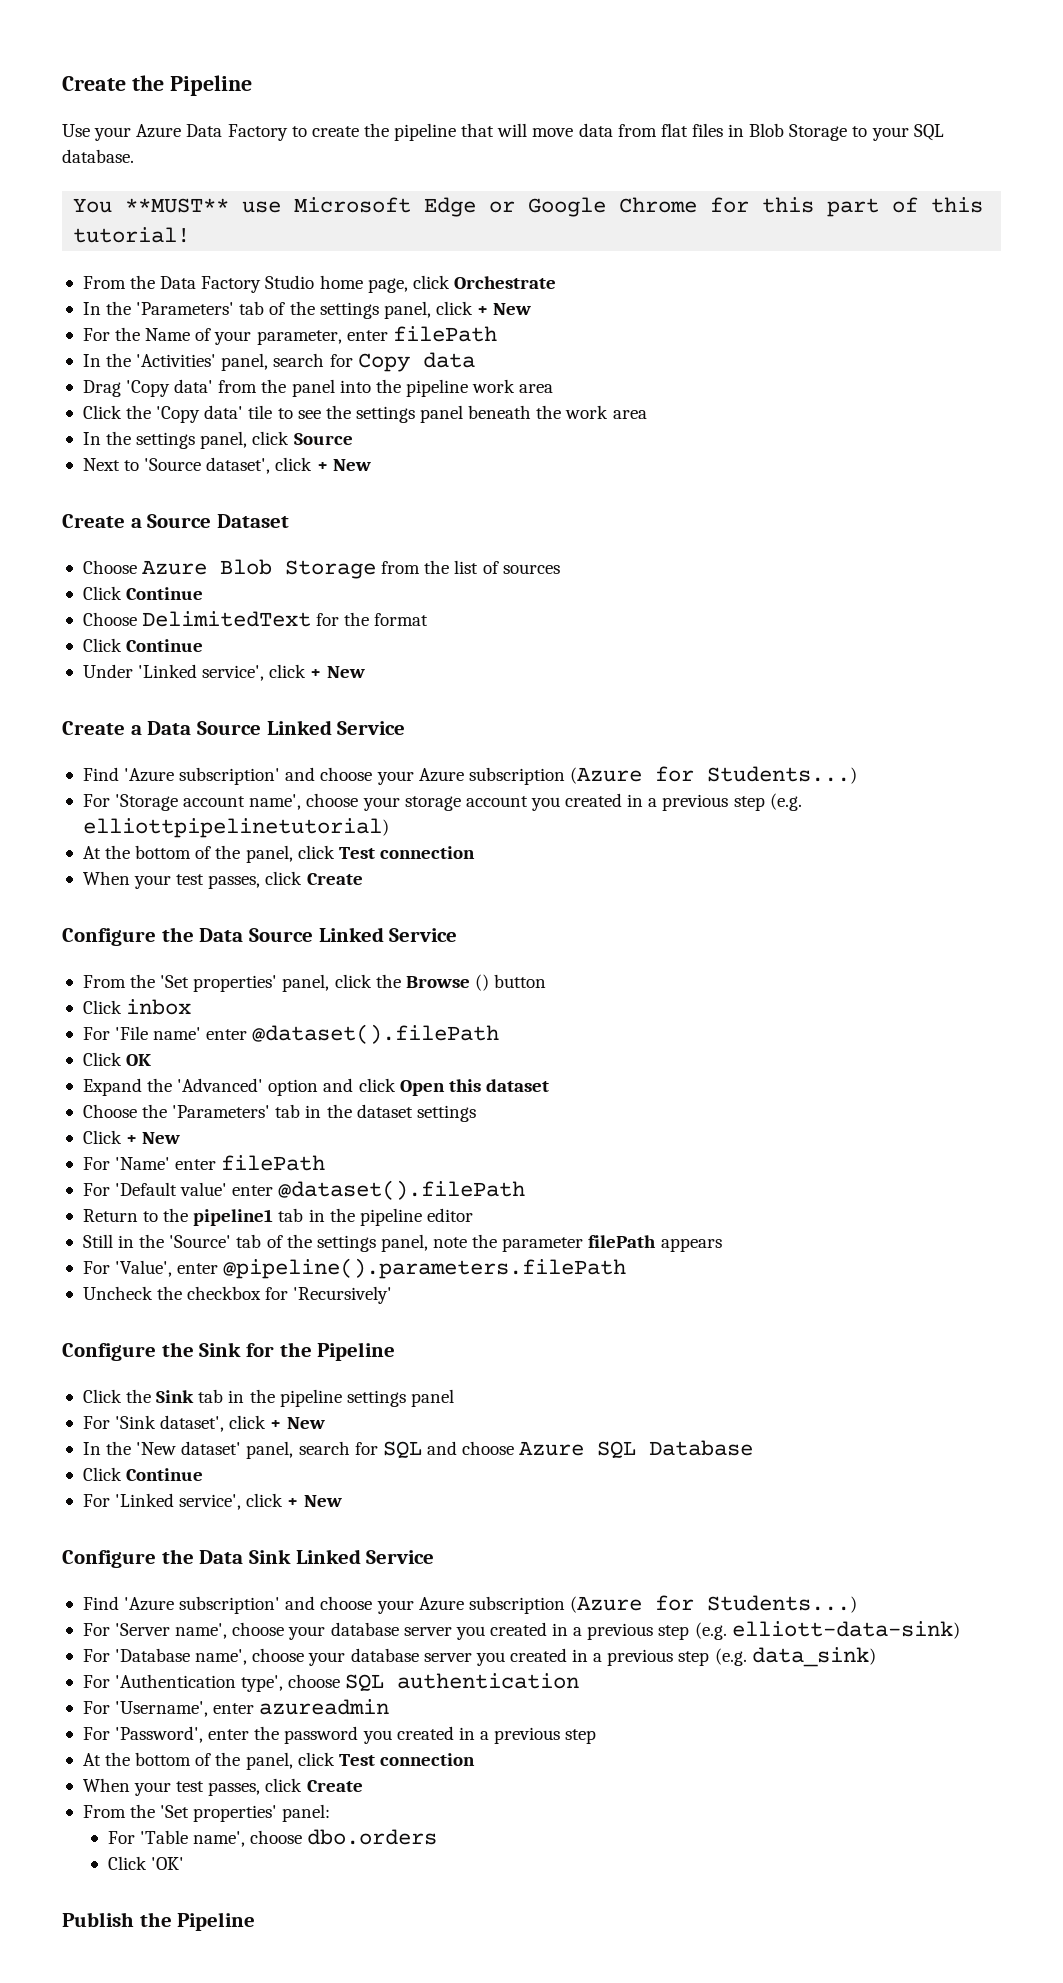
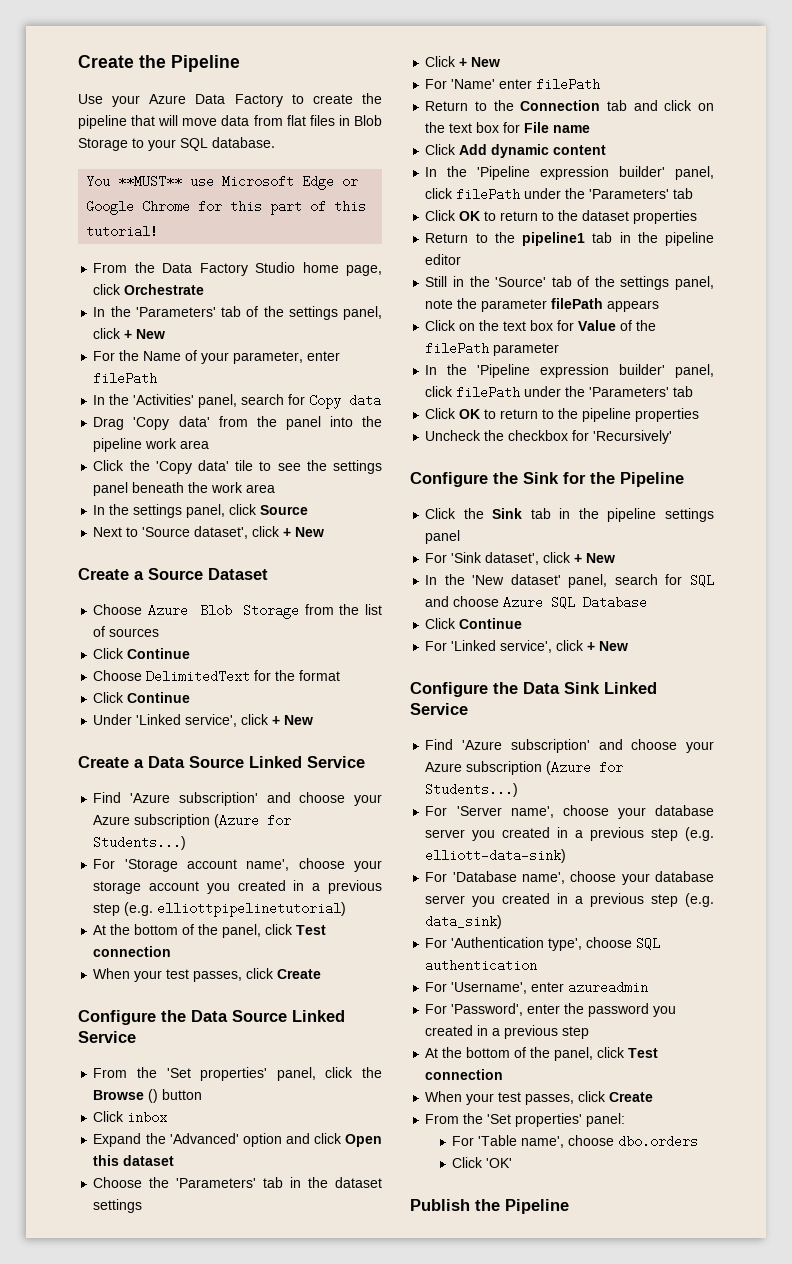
- For 'File name' enter @dataset().filePath
- Click OK
- For 'Default value' enter @dataset().filePath
+ Return to the Connection tab and click on the text box for File name
+ Click Add dynamic content
+ In the 'Pipeline expression builder' panel, click filePath under the 'Parameters' tab
+ Click OK to return to the dataset properties
- For 'Value', enter @pipeline().parameters.filePath
+ Click on the text box for Value of the filePath parameter
+ In the 'Pipeline expression builder' panel, click filePath under the 'Parameters' tab
+ Click OK to return to the pipeline properties

